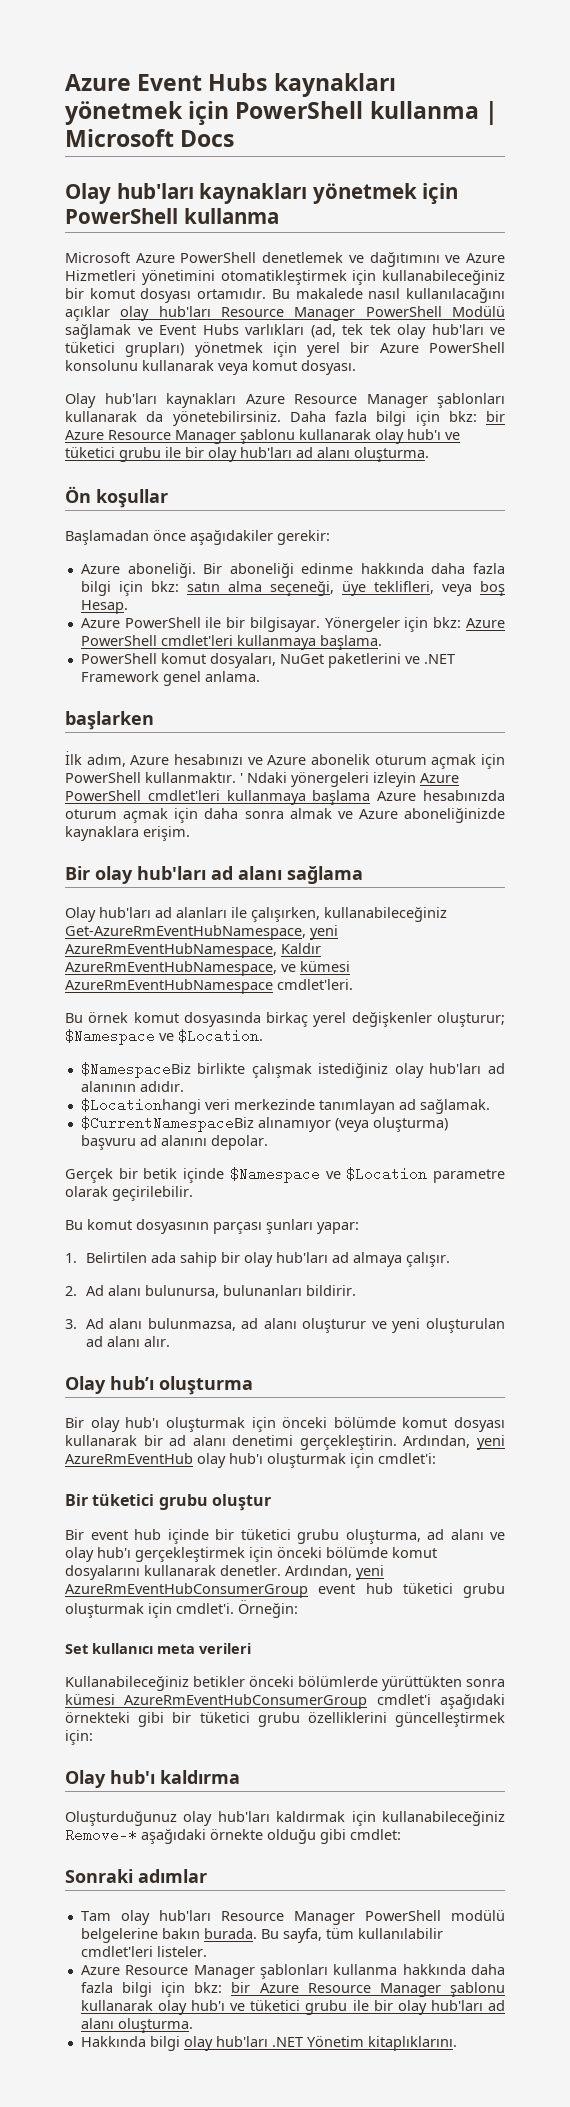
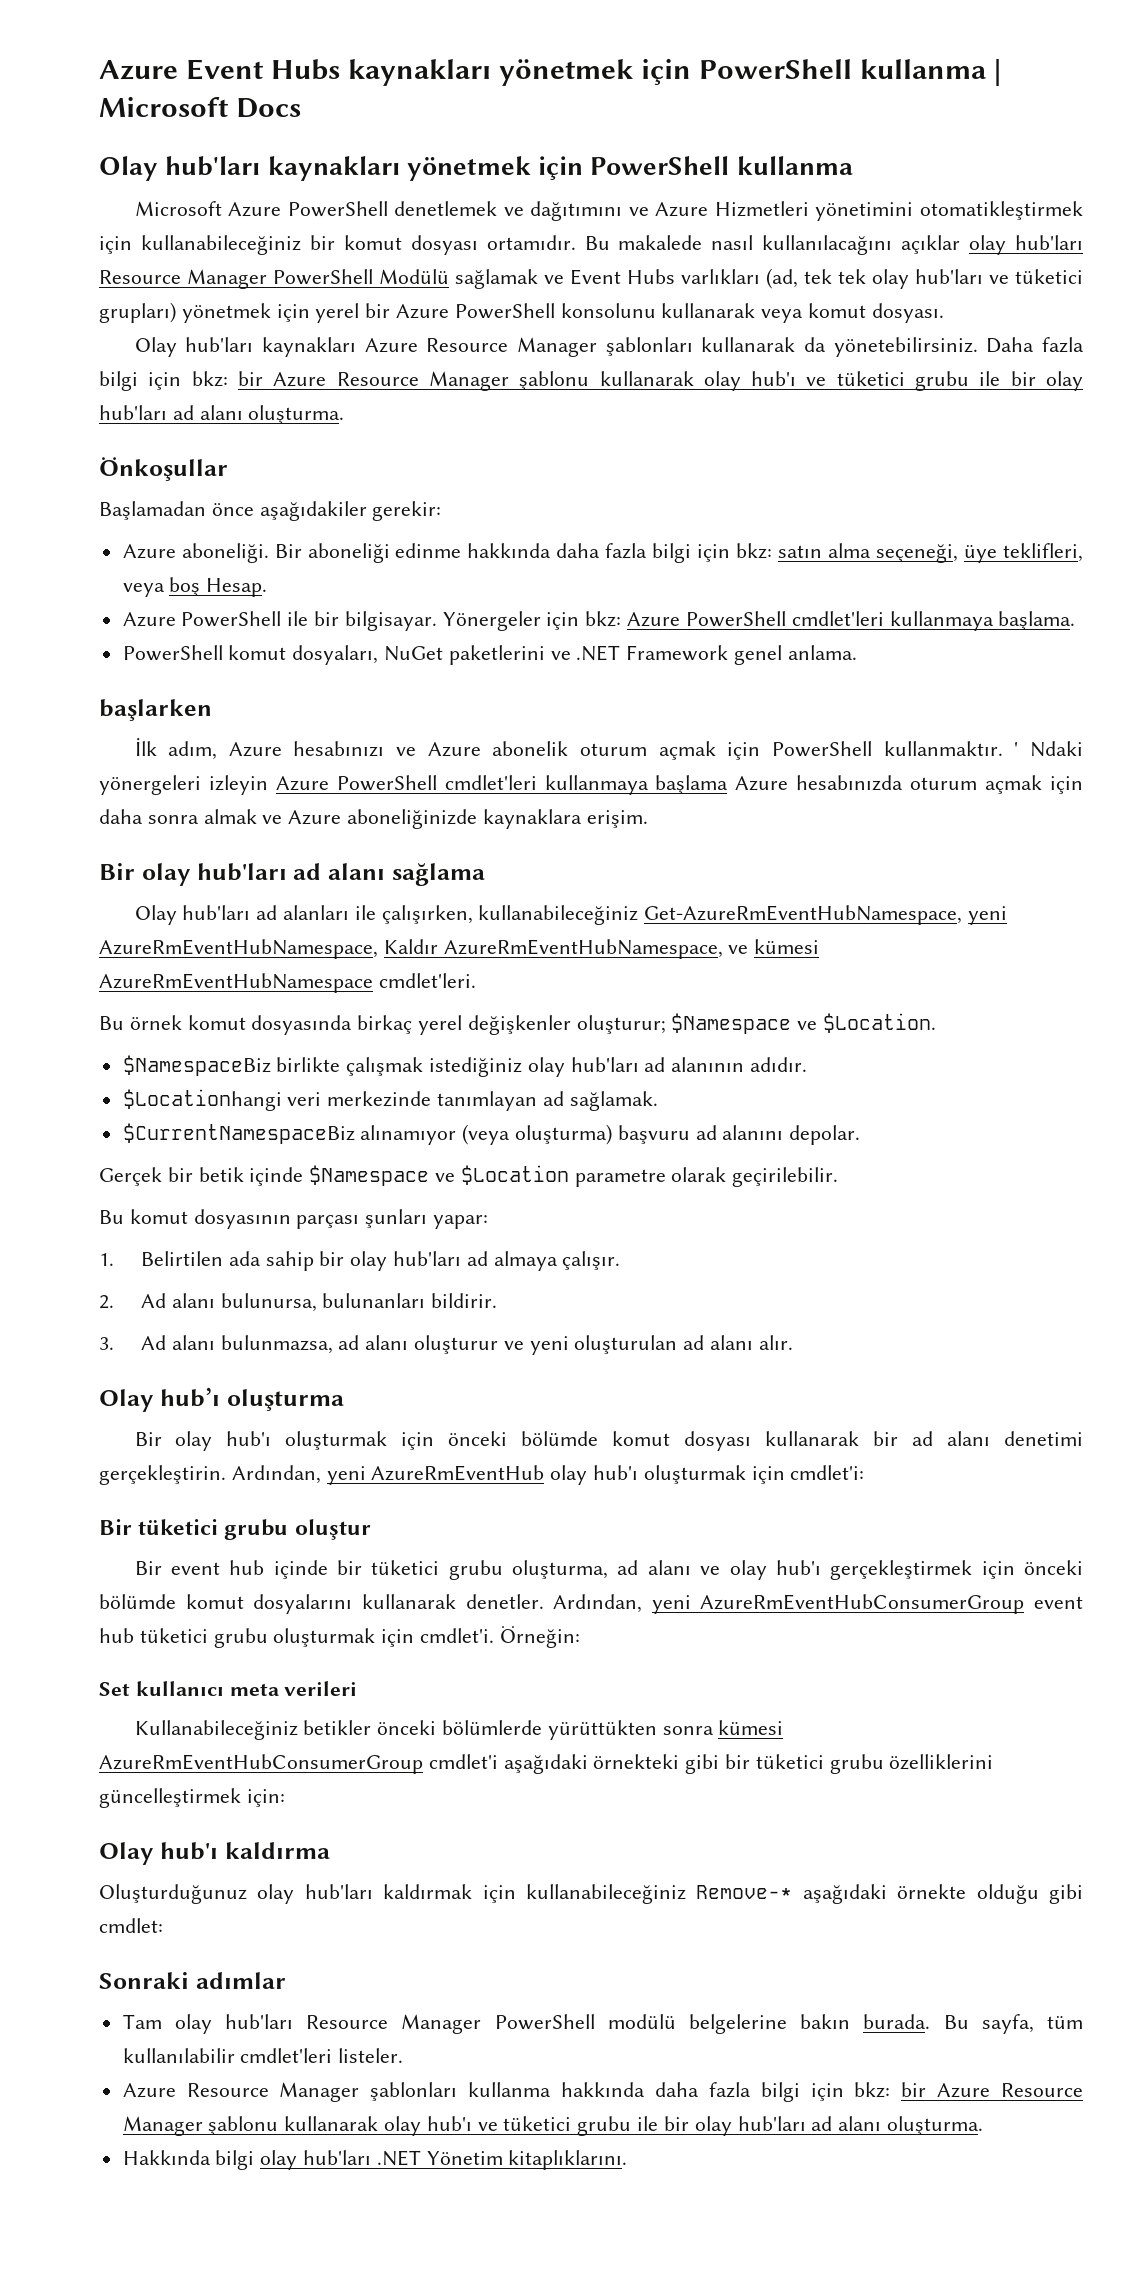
- Ön koşullar
+ Önkoşullar

